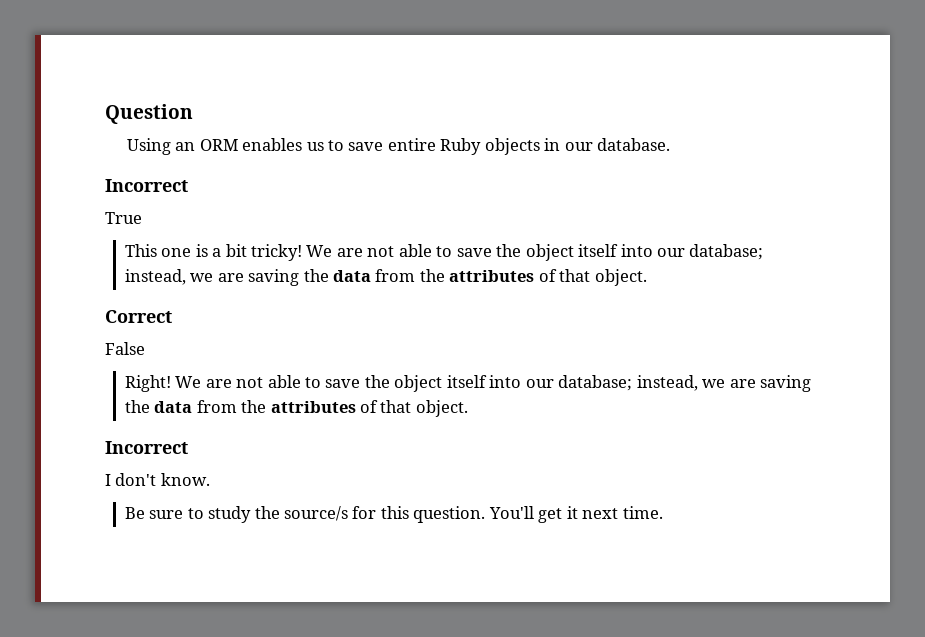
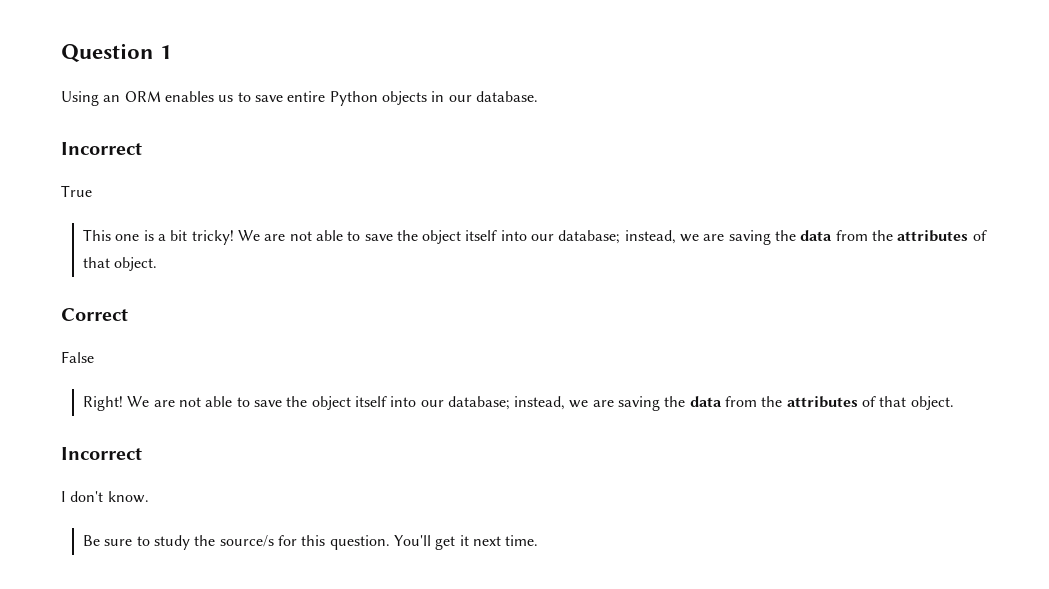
- Question
+ Question 1
- Using an ORM enables us to save entire Ruby objects in our database.
+ Using an ORM enables us to save entire Python objects in our database.

